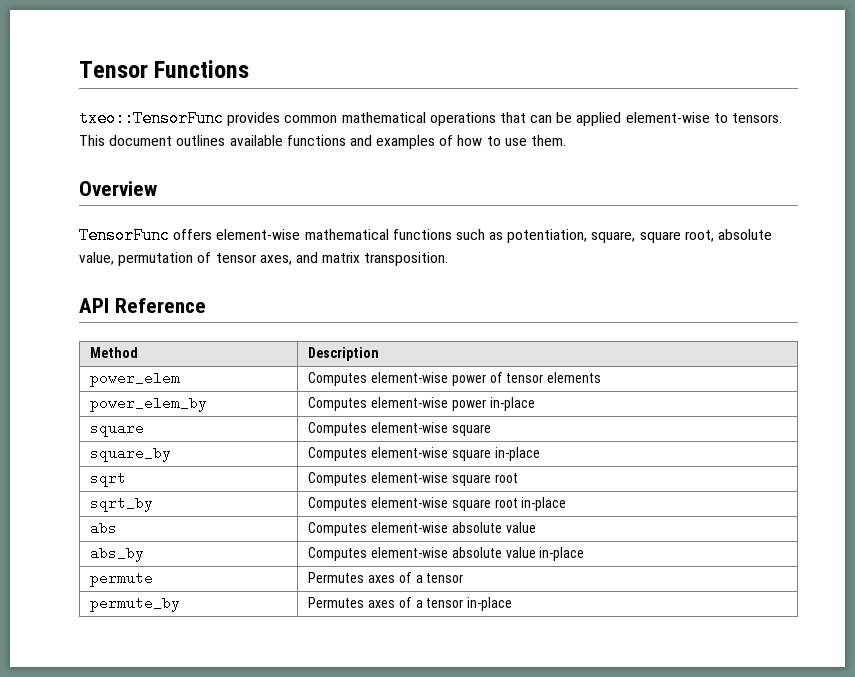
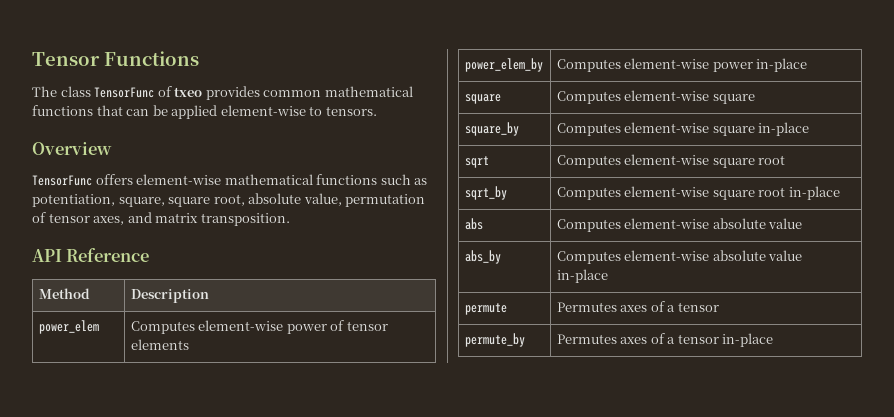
- txeo::TensorFunc provides common mathematical operations that can be applied element-wise to tensors. This document outlines available functions and examples of how to use them.
+ The class TensorFunc of txeo provides common mathematical functions that can be applied element-wise to tensors.

